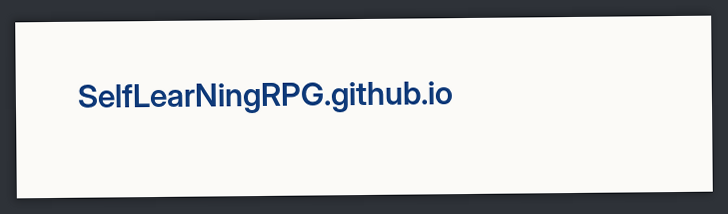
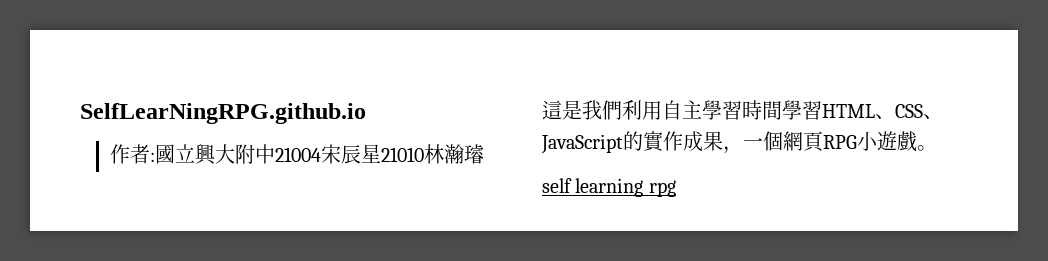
+ 作者:國立興大附中21004宋辰星21010林瀚璿
+ 這是我們利用自主學習時間學習HTML、CSS、JavaScript的實作成果，一個網頁RPG小遊戲。
+ self learning rpg

